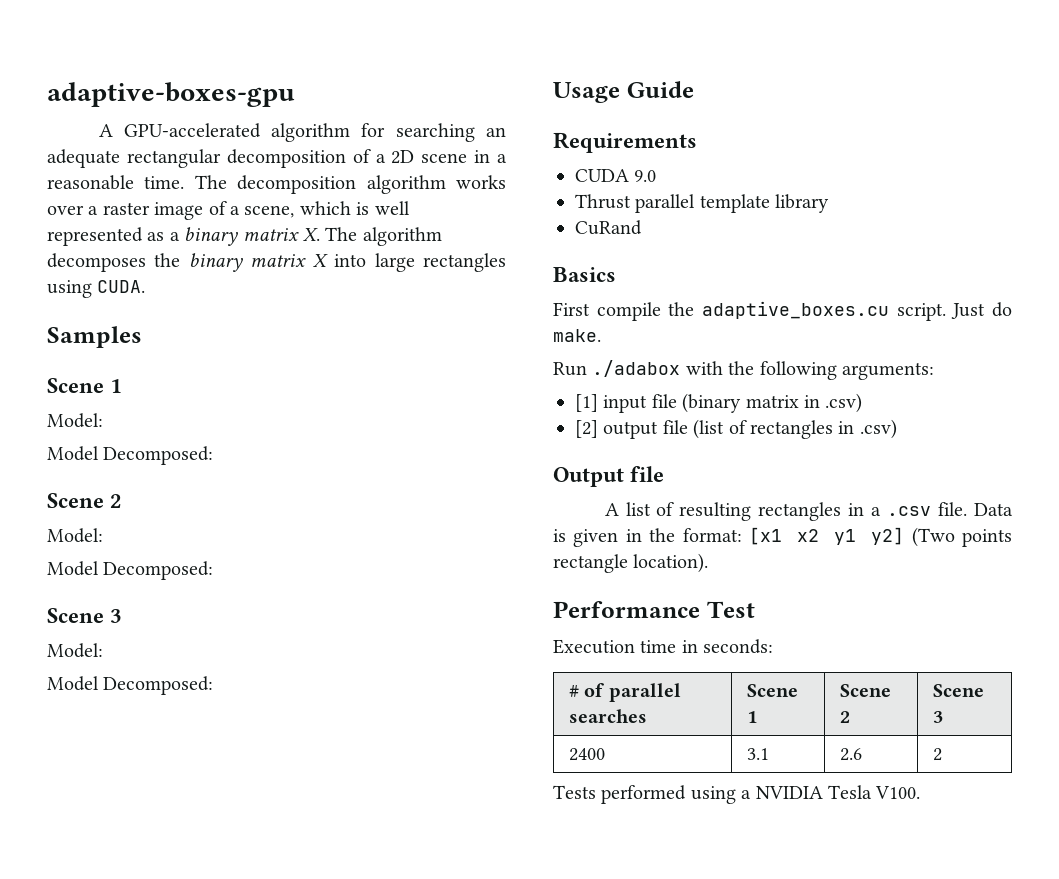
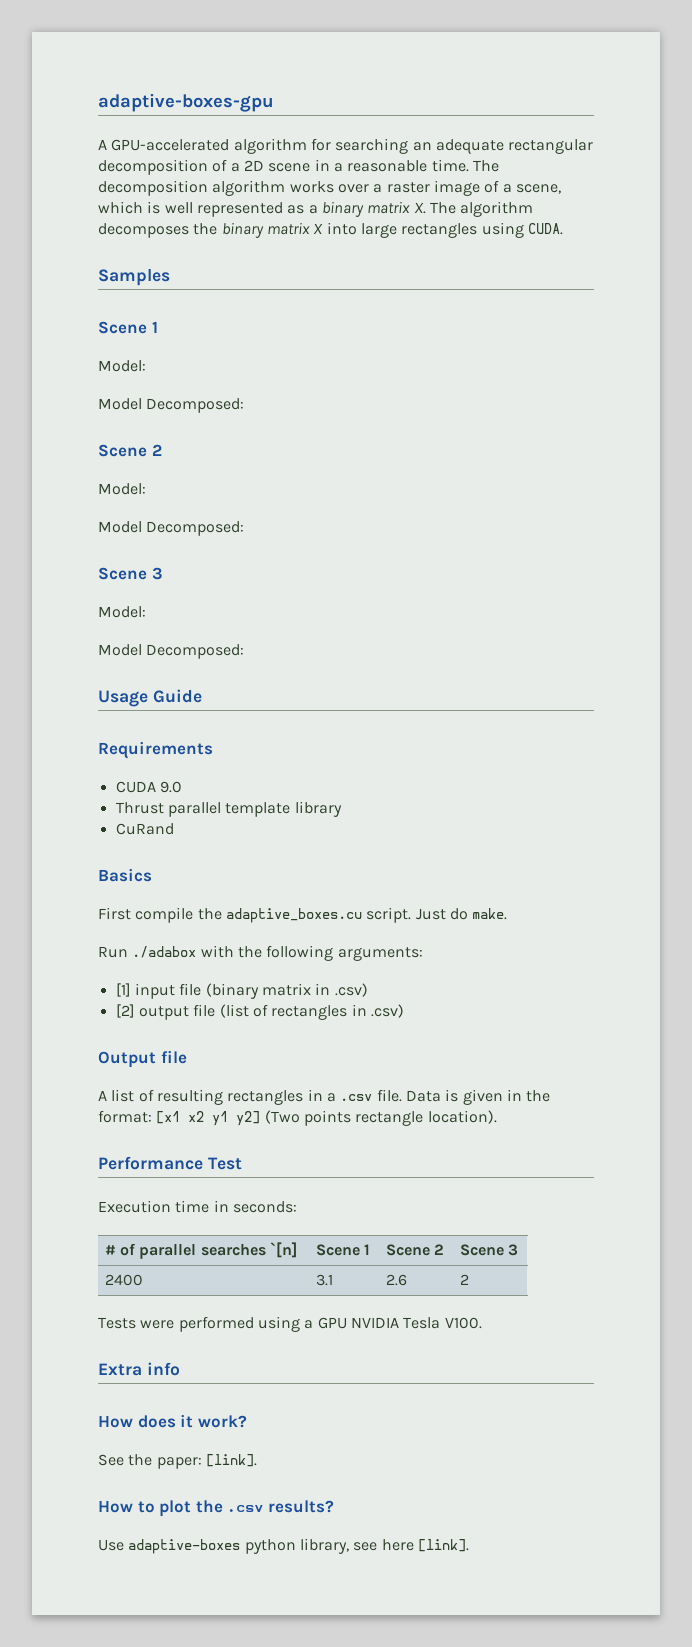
- # of parallel searches | Scene 1 | Scene 2 | Scene 3
+ # of parallel searches `[n] | Scene 1 | Scene 2 | Scene 3
- Tests performed using a NVIDIA Tesla V100.
+ Tests were performed using a GPU NVIDIA Tesla V100.
+ Extra info
+ How does it work?
+ See the paper: [link].
+ How to plot the .csv results?
+ Use adaptive-boxes python library, see here [link].

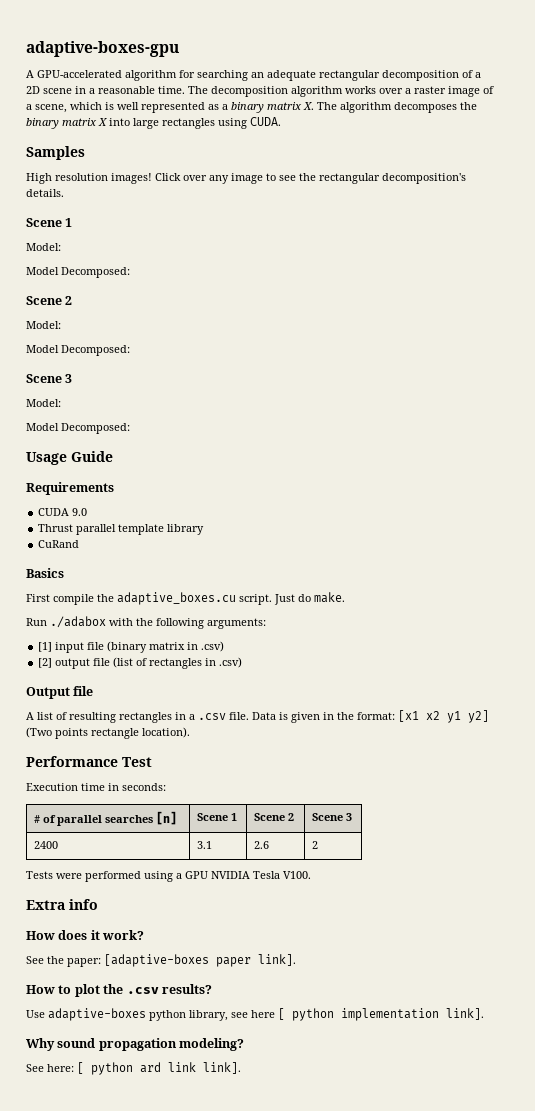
+ High resolution images! Click over any image to see the rectangular decomposition's details.
- # of parallel searches `[n] | Scene 1 | Scene 2 | Scene 3
+ # of parallel searches [n] | Scene 1 | Scene 2 | Scene 3
- See the paper: [link].
+ See the paper: [adaptive-boxes paper link].
- Use adaptive-boxes python library, see here [link].
+ Use adaptive-boxes python library, see here [ python implementation link].
+ Why sound propagation modeling?
+ See here: [ python ard link link].

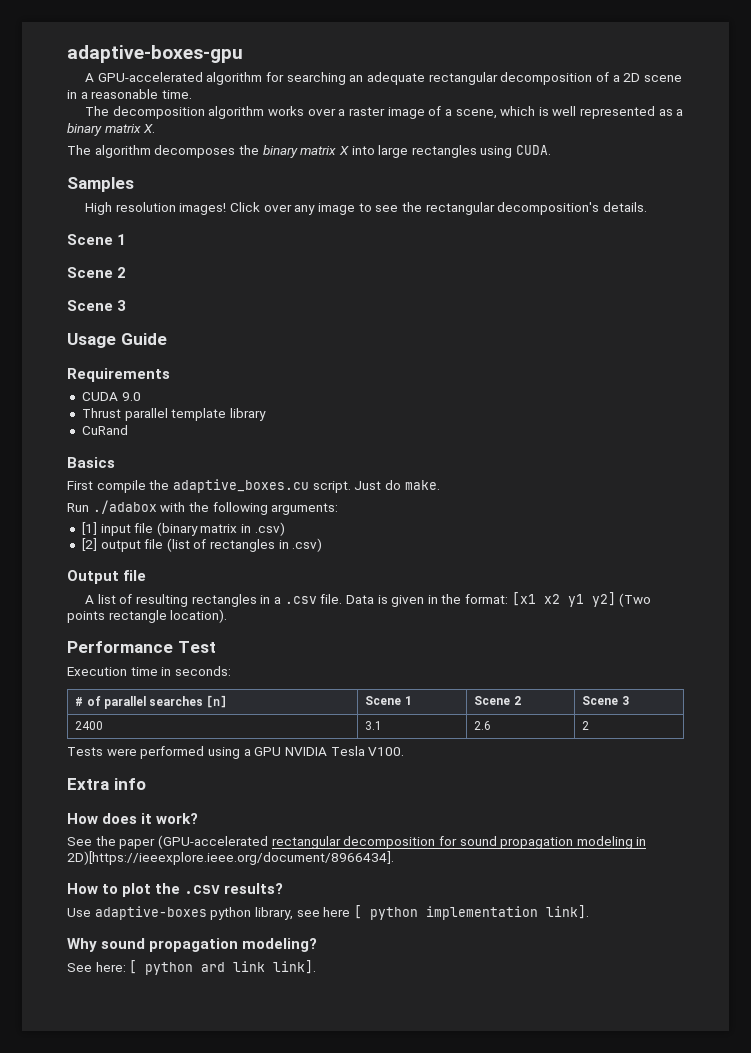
- A GPU-accelerated algorithm for searching an adequate rectangular decomposition of a 2D scene in a reasonable time. The decomposition algorithm works over a raster image of a scene, which is well represented as a binary matrix X. The algorithm decomposes the binary matrix X into large rectangles using CUDA.
+ A GPU-accelerated algorithm for searching an adequate rectangular decomposition of a 2D scene in a reasonable time.
+ The decomposition algorithm works over a raster image of a scene, which is well represented as a binary matrix X.
+ The algorithm decomposes the binary matrix X into large rectangles using CUDA.
  Click over any image to see the rectangular decomposition's details.
  Scene 1
- Model:
- Model Decomposed:
  Scene 2
- Model:
- Model Decomposed:
  Scene 3
- Model:
- Model Decomposed:
- See the paper: [adaptive-boxes paper link].
+ See the paper (GPU-accelerated rectangular decomposition for sound propagation modeling in 2D)[https://ieeexplore.ieee.org/document/8966434].

